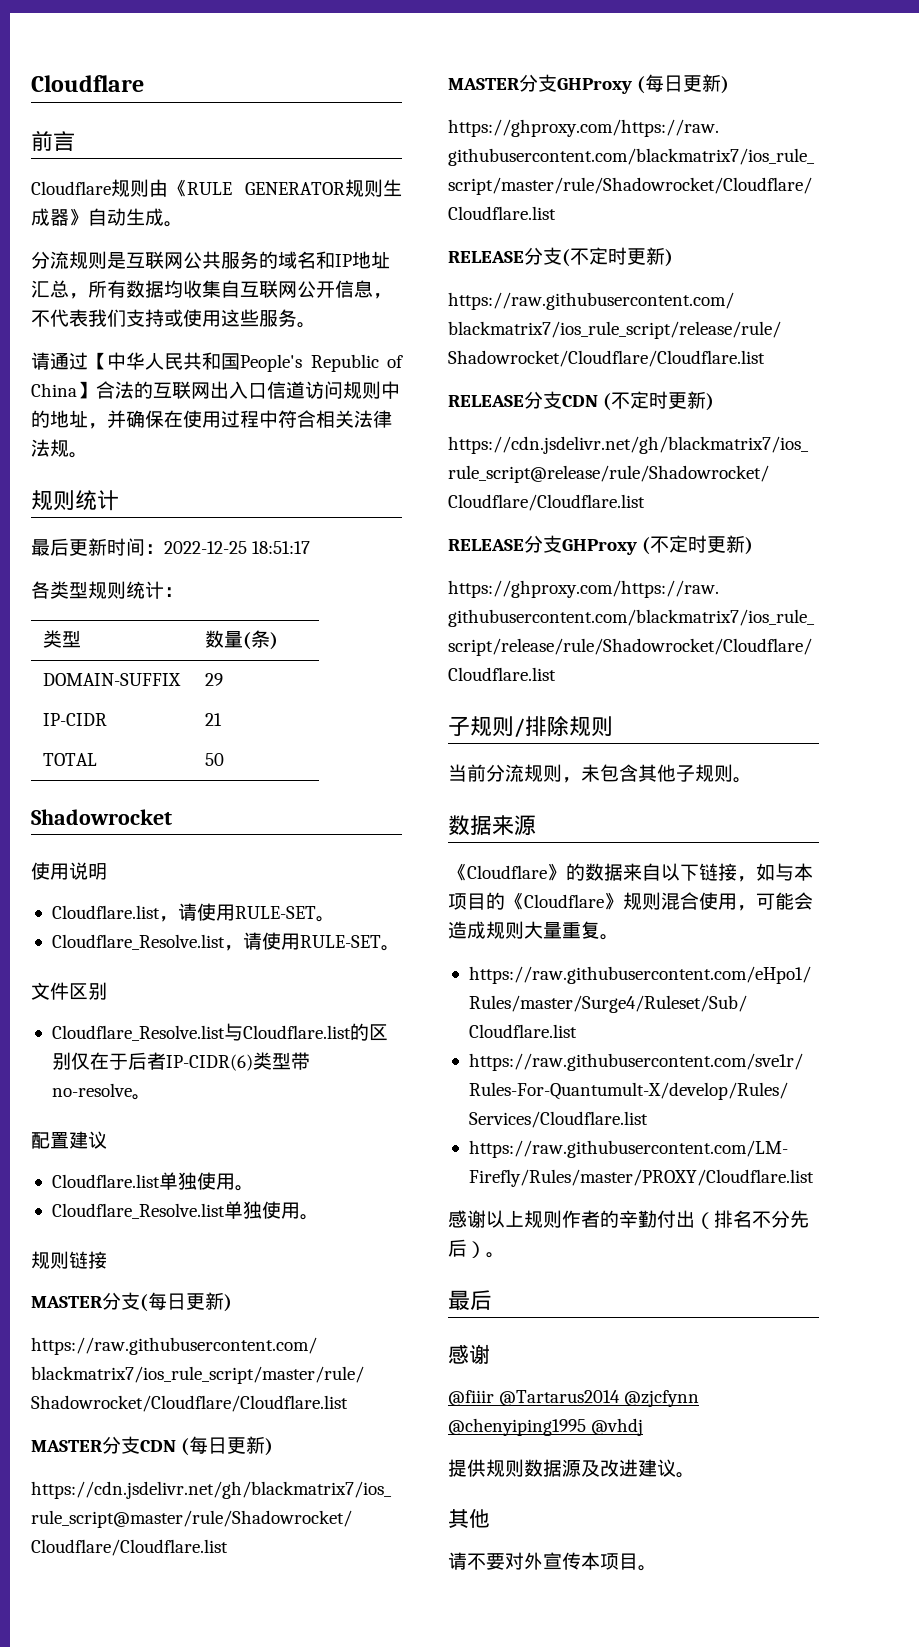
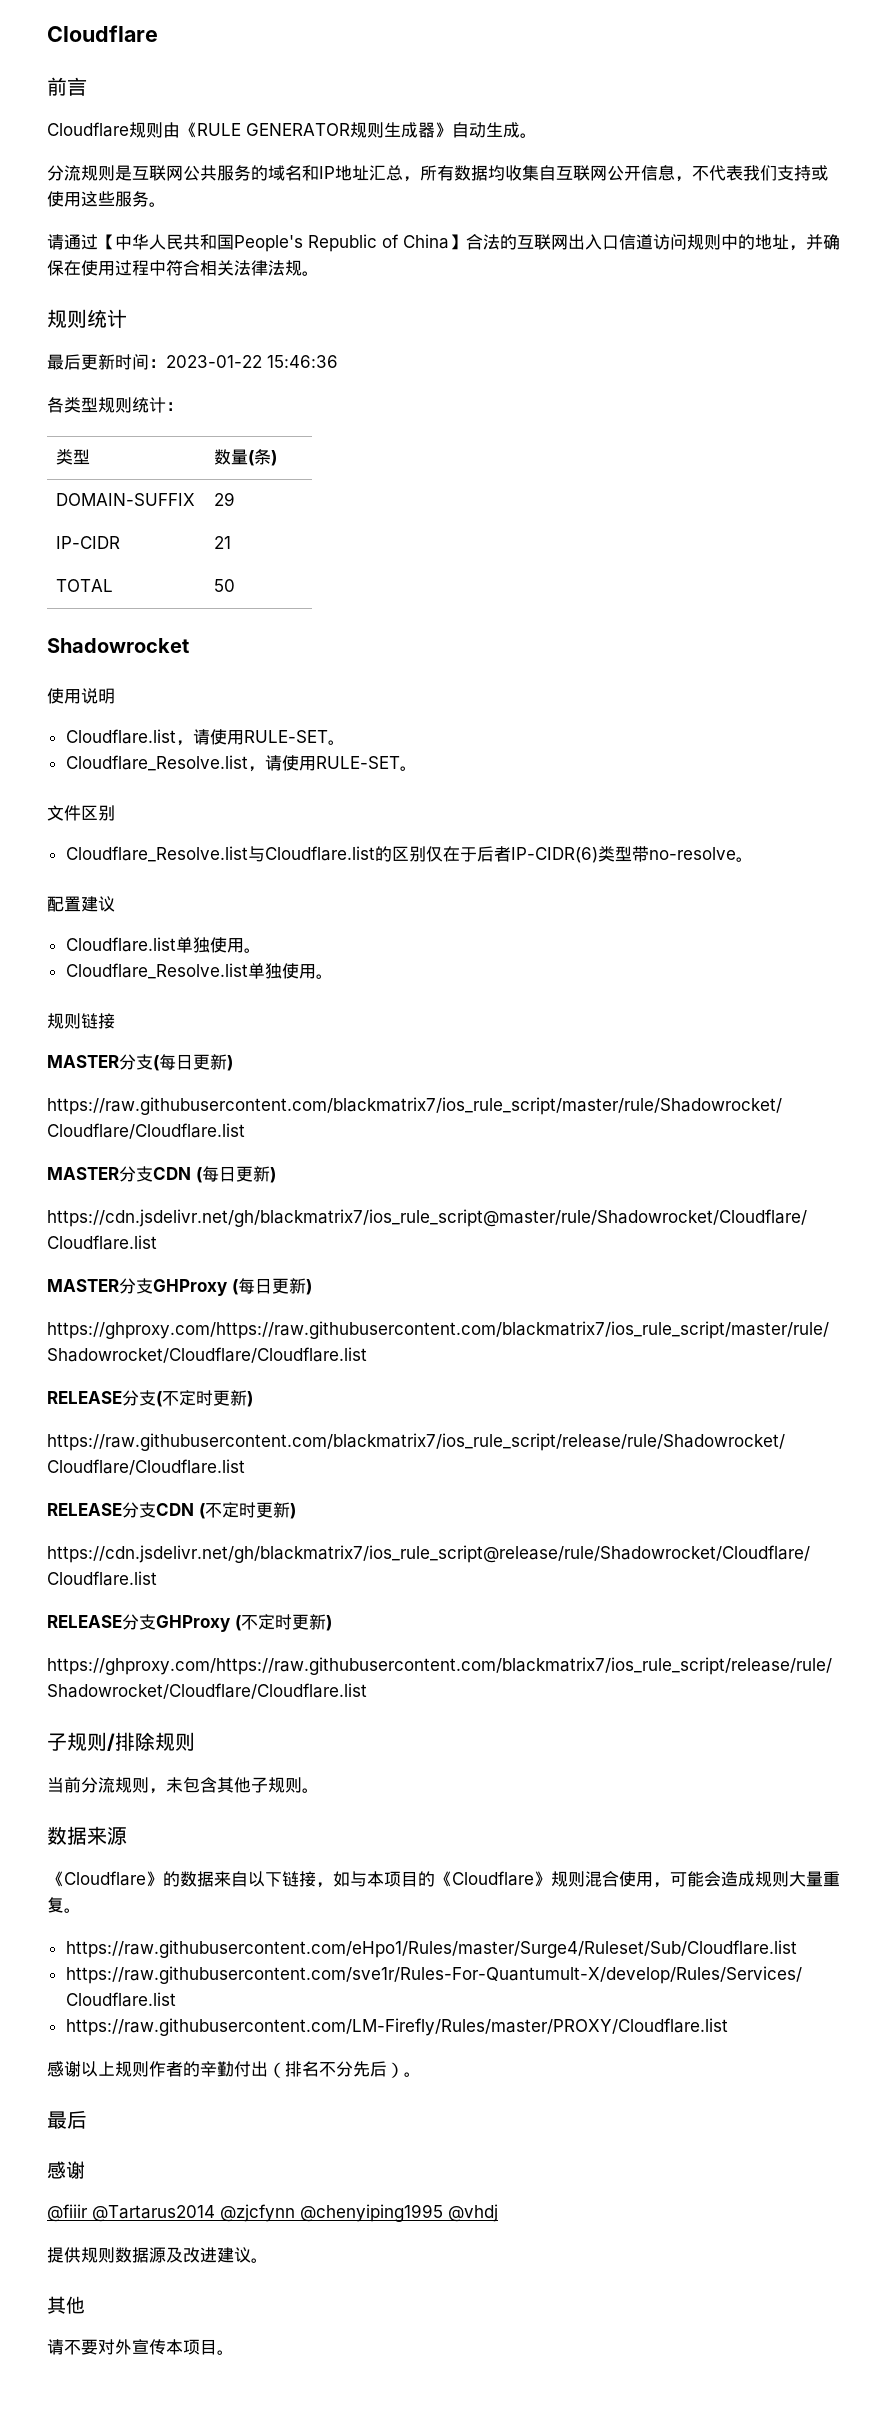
- 最后更新时间：2022-12-25 18:51:17
+ 最后更新时间：2023-01-22 15:46:36

